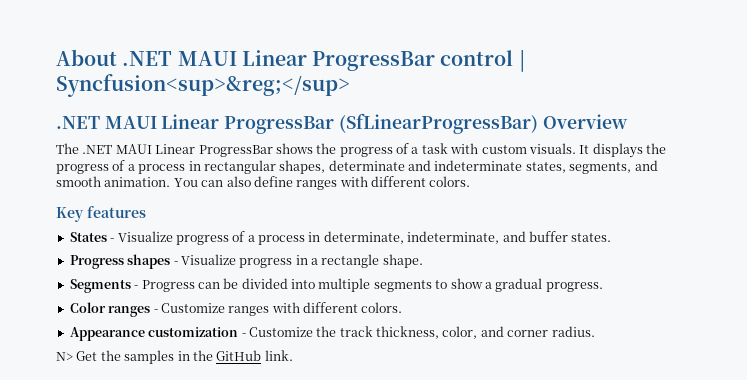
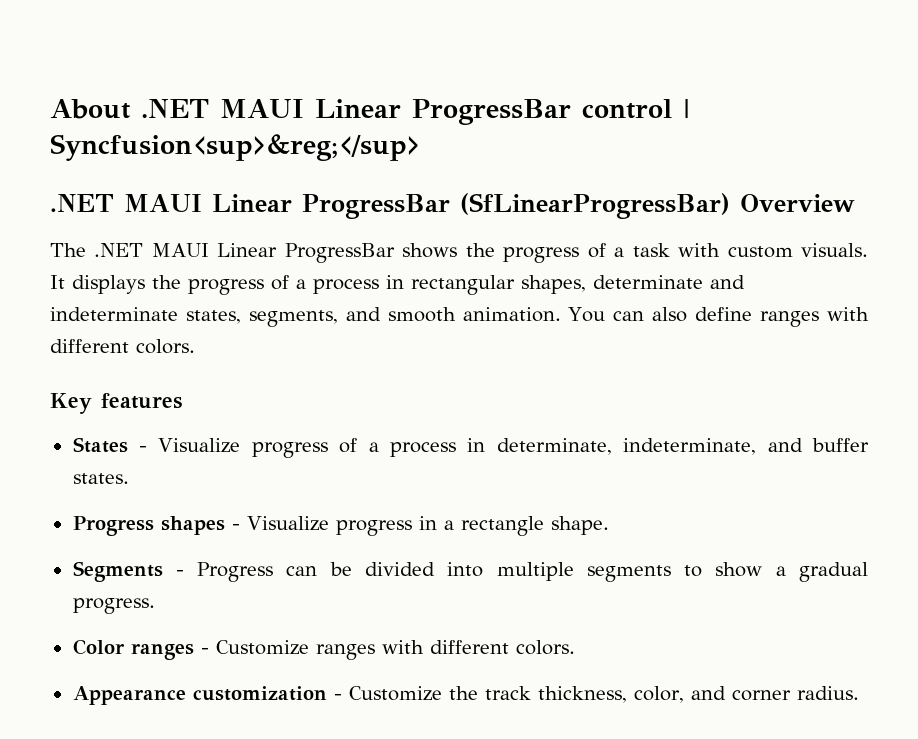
- N> Get the samples in the GitHub link.

